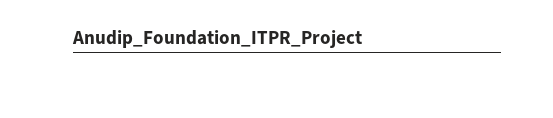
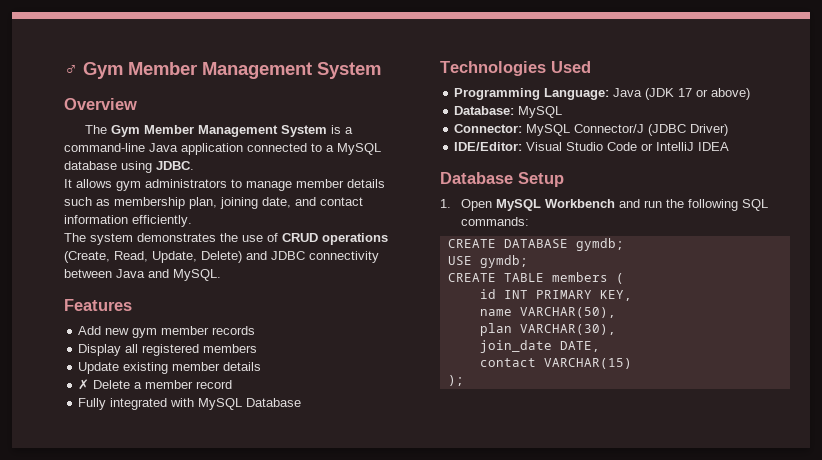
- Anudip_Foundation_ITPR_Project
+ ♂ Gym Member Management System
+ Overview
+ The Gym Member Management System is a command-line Java application connected to a MySQL database using JDBC.
+ It allows gym administrators to manage member details such as membership plan, joining date, and contact information efficiently.
+ The system demonstrates the use of CRUD operations (Create, Read, Update, Delete) and JDBC connectivity between Java and MySQL.
+ Features
+ Add new gym member records
+ Display all registered members
+ Update existing member details
+ ✗ Delete a member record
+ Fully integrated with MySQL Database
+ Technologies Used
+ Programming Language: Java (JDK 17 or above)
+ Database: MySQL
+ Connector: MySQL Connector/J (JDBC Driver)
+ IDE/Editor: Visual Studio Code or IntelliJ IDEA
+ Database Setup
+ 1. Open MySQL Workbench and run the following SQL commands:
+ CREATE DATABASE gymdb;
+ USE gymdb;
+ CREATE TABLE members (
+ id INT PRIMARY KEY,
+ name VARCHAR(50),
+ plan VARCHAR(30),
+ join_date DATE,
+ contact VARCHAR(15)
+ );

